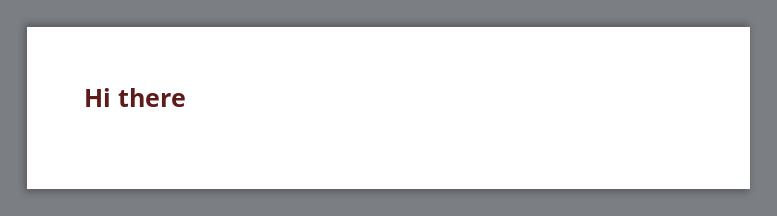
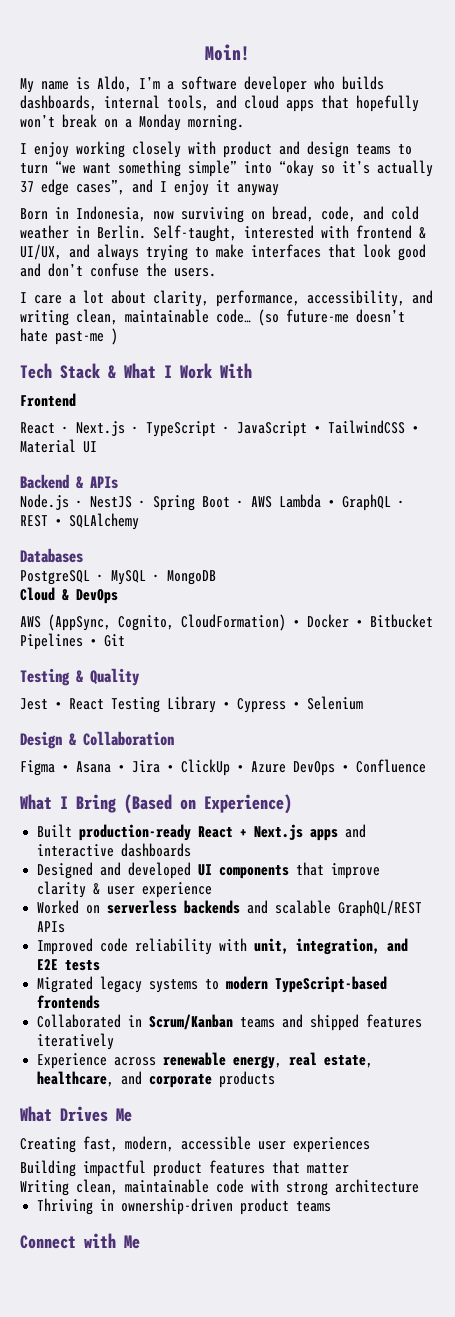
- Hi there
+ Moin!
+ My name is Aldo, I’m a software developer who builds dashboards, internal tools, and cloud apps that hopefully won’t break on a Monday morning.
+ I enjoy working closely with product and design teams to turn “we want something simple” into “okay so it’s actually 37 edge cases”, and I enjoy it anyway
+ Born in Indonesia, now surviving on bread, code, and cold weather in Berlin. Self-taught, interested with frontend & UI/UX, and always trying to make interfaces that look good and don’t confuse the users.
+ I care a lot about clarity, performance, accessibility, and writing clean, maintainable code… (so future-me doesn’t hate past-me )
+ Tech Stack & What I Work With
+ Frontend
+ React · Next.js · TypeScript · JavaScript • TailwindCSS • Material UI
+ Backend & APIs
+ Node.js · NestJS · Spring Boot · AWS Lambda • GraphQL · REST • SQLAlchemy
+ Databases
+ PostgreSQL · MySQL · MongoDB
+ Cloud & DevOps
+ AWS (AppSync, Cognito, CloudFormation) • Docker • Bitbucket Pipelines • Git
+ Testing & Quality
+ Jest • React Testing Library • Cypress • Selenium
+ Design & Collaboration
+ Figma • Asana • Jira • ClickUp • Azure DevOps • Confluence
+ What I Bring (Based on Experience)
+ Built production-ready React + Next.js apps and interactive dashboards
+ Designed and developed UI components that improve clarity & user experience
+ Worked on serverless backends and scalable GraphQL/REST APIs
+ Improved code reliability with unit, integration, and E2E tests
+ Migrated legacy systems to modern TypeScript-based frontends
+ Collaborated in Scrum/Kanban teams and shipped features iteratively
+ Experience across renewable energy, real estate, healthcare, and corporate products
+ What Drives Me
+ Creating fast, modern, accessible user experiences
+ Building impactful product features that matter
+ Writing clean, maintainable code with strong architecture
+ Thriving in ownership-driven product teams
+ Connect with Me

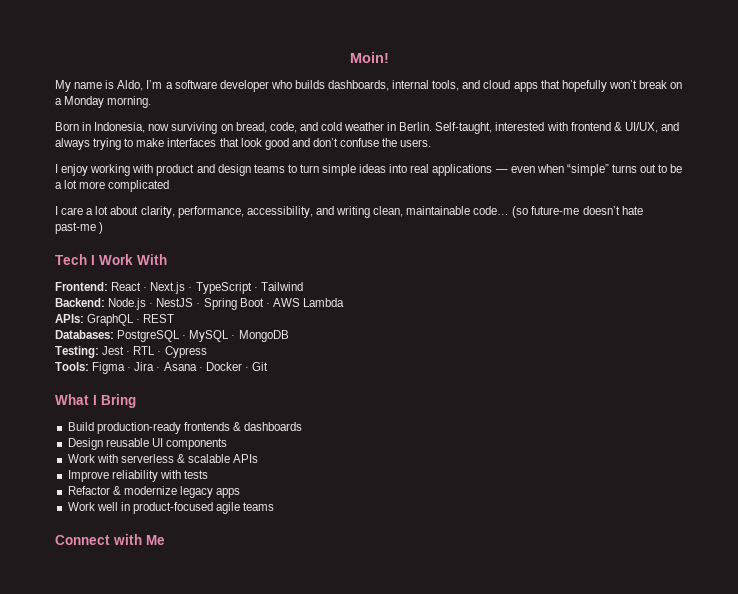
- I enjoy working closely with product and design teams to turn “we want something simple” into “okay so it’s actually 37 edge cases”, and I enjoy it anyway
+ I enjoy working with product and design teams to turn simple ideas into real applications — even when “simple” turns out to be a lot more complicated
- Tech Stack & What I Work With
+ Tech I Work With
- Frontend
- React · Next.js · TypeScript · JavaScript • TailwindCSS • Material UI
- Backend & APIs
- Node.js · NestJS · Spring Boot · AWS Lambda • GraphQL · REST • SQLAlchemy
- Databases
- PostgreSQL · MySQL · MongoDB
+ Frontend: React · Next.js · TypeScript · Tailwind
+ Backend: Node.js · NestJS · Spring Boot · AWS Lambda
+ APIs: GraphQL · REST
+ Databases: PostgreSQL · MySQL · MongoDB
- Cloud & DevOps
- AWS (AppSync, Cognito, CloudFormation) • Docker • Bitbucket Pipelines • Git
- Testing & Quality
- Jest • React Testing Library • Cypress • Selenium
- Design & Collaboration
- Figma • Asana • Jira • ClickUp • Azure DevOps • Confluence
- What I Bring (Based on Experience)
- Built production-ready React + Next.js apps and interactive dashboards
- Designed and developed UI components that improve clarity & user experience
- Worked on serverless backends and scalable GraphQL/REST APIs
- Improved code reliability with unit, integration, and E2E tests
- Migrated legacy systems to modern TypeScript-based frontends
- Collaborated in Scrum/Kanban teams and shipped features iteratively
- Experience across renewable energy, real estate, healthcare, and corporate products
- What Drives Me
- Creating fast, modern, accessible user experiences
- Building impactful product features that matter
- Writing clean, maintainable code with strong architecture
- Thriving in ownership-driven product teams
+ Testing: Jest · RTL · Cypress
+ Tools: Figma · Jira · Asana · Docker · Git
+ What I Bring
+ Build production-ready frontends & dashboards
+ Design reusable UI components
+ Work with serverless & scalable APIs
+ Improve reliability with tests
+ Refactor & modernize legacy apps
+ Work well in product-focused agile teams

